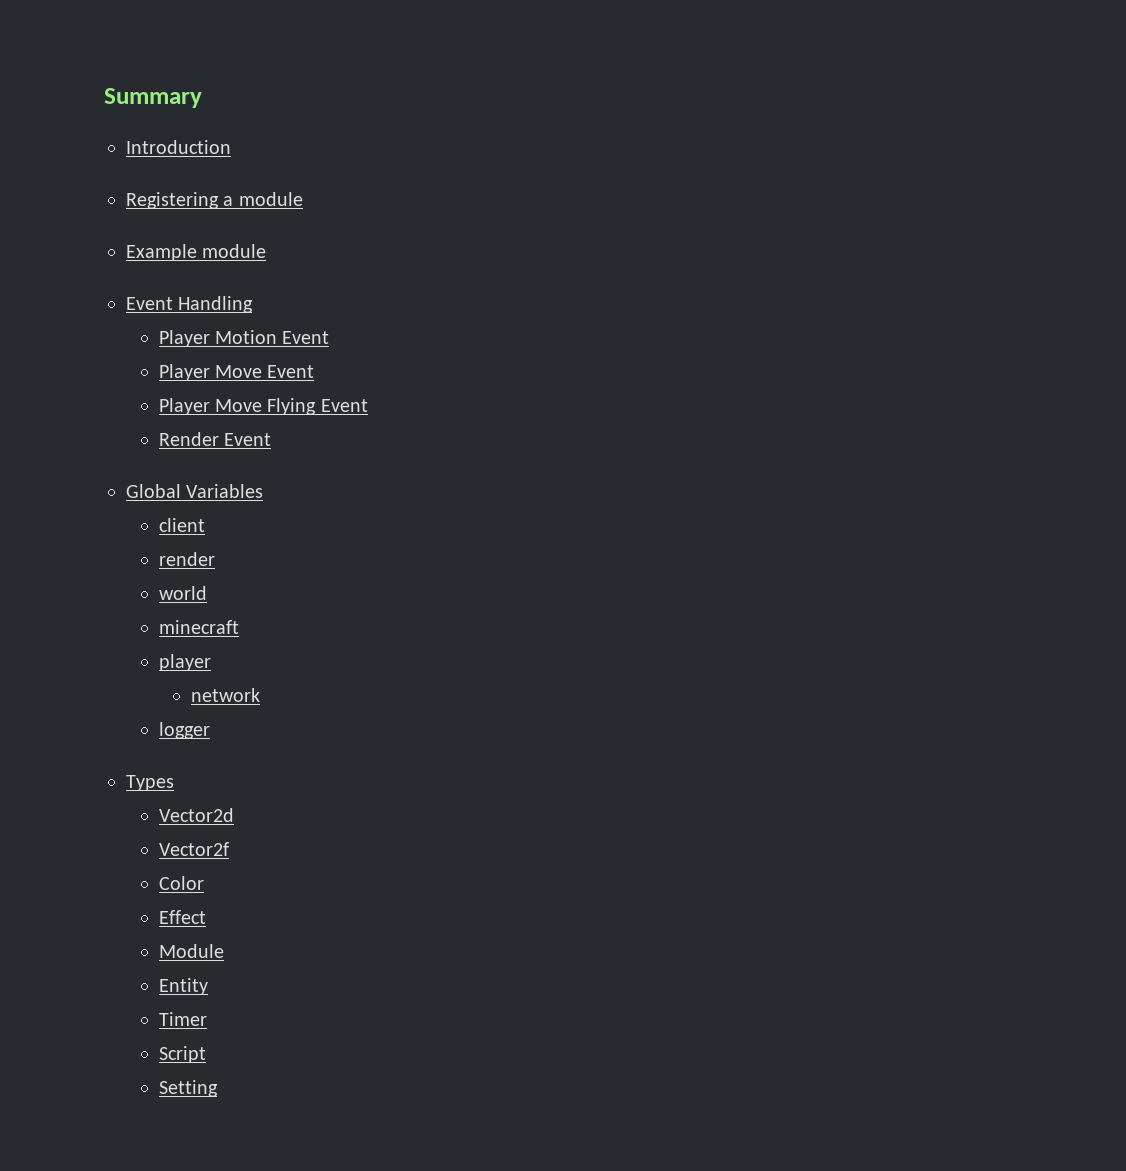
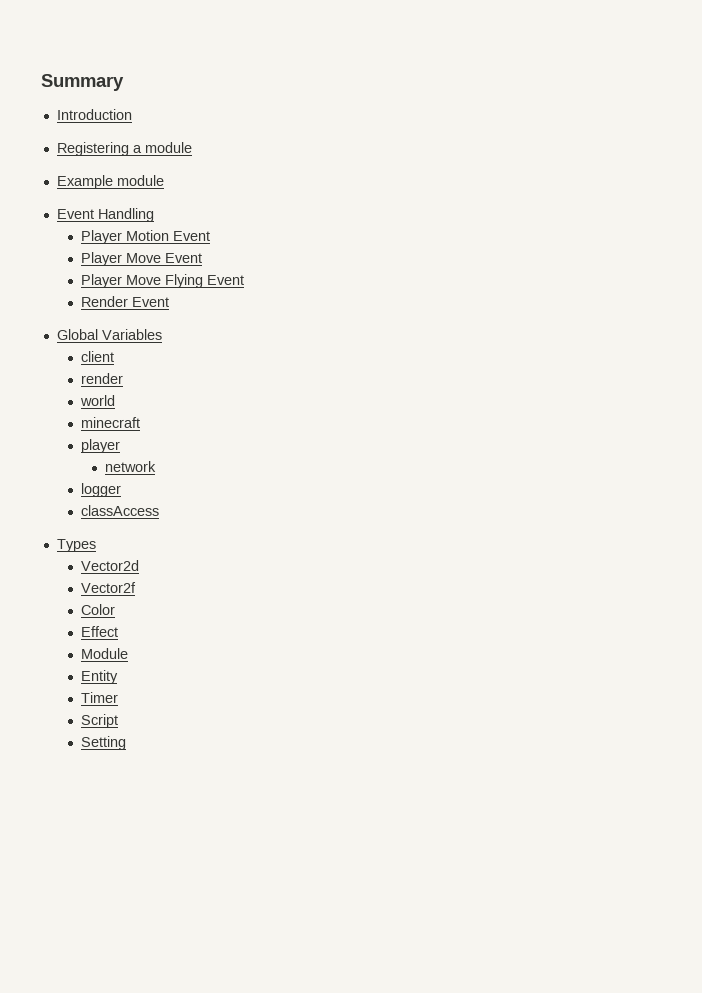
+ classAccess

